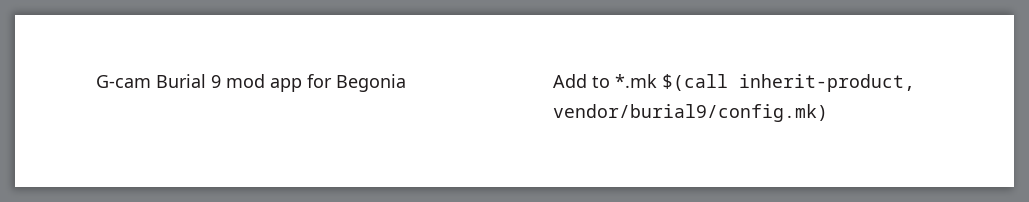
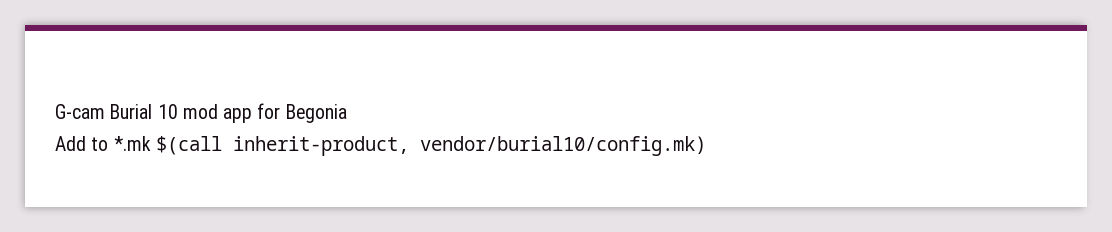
- G-cam Burial 9 mod app for Begonia
+ G-cam Burial 10 mod app for Begonia
- Add to *.mk $(call inherit-product, vendor/burial9/config.mk)
+ Add to *.mk $(call inherit-product, vendor/burial10/config.mk)

